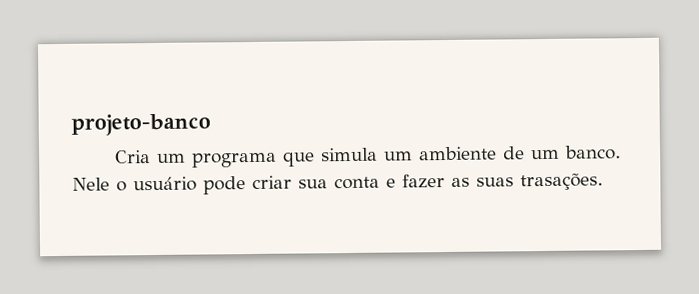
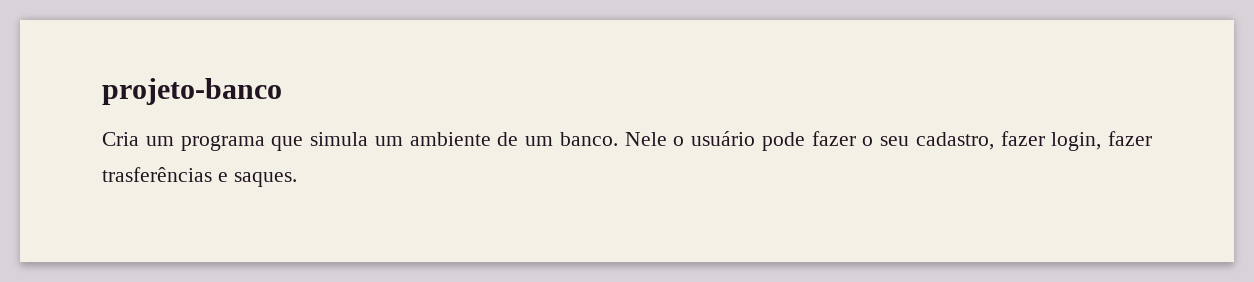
- Nele o usuário pode criar sua conta e fazer as suas trasações.
+ Nele o usuário pode fazer o seu cadastro, fazer login, fazer trasferências e saques.

